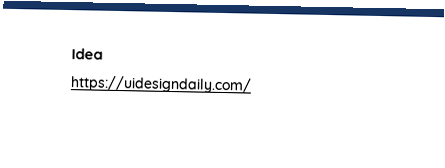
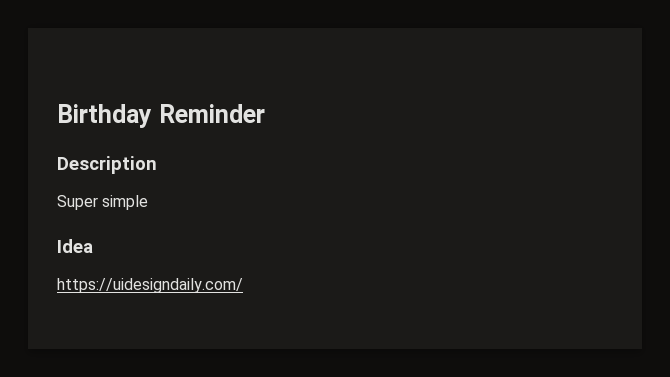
+ Birthday Reminder
+ Description
+ Super simple

